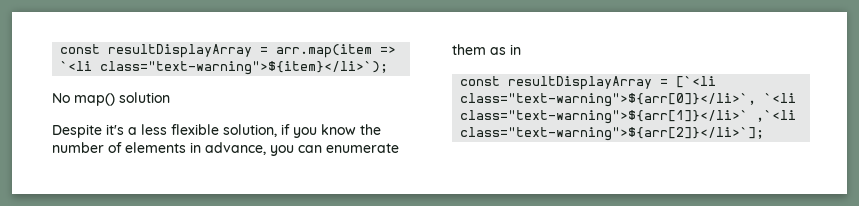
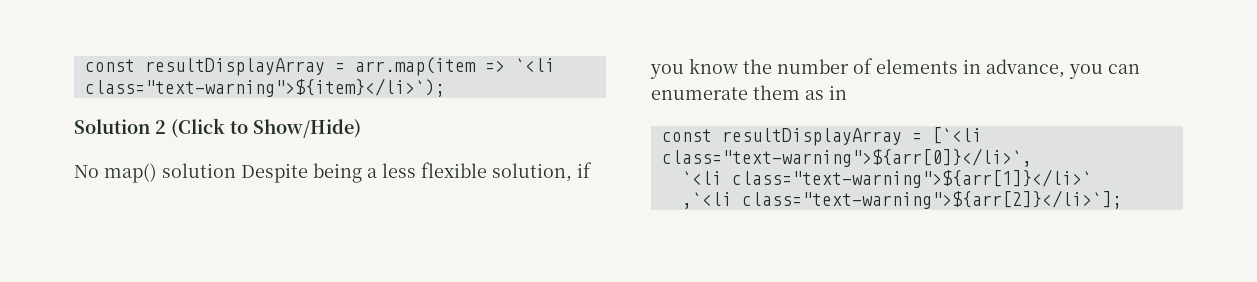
+ Solution 2 (Click to Show/Hide)
- No map() solution
- Despite it's a less flexible solution, if you know the number of elements in advance, you can enumerate them as in
+ No map() solution Despite being a less flexible solution, if you know the number of elements in advance, you can enumerate them as in
- const resultDisplayArray = [`<li class="text-warning">${arr[0]}</li>`, `<li class="text-warning">${arr[1]}</li>` ,`<li class="text-warning">${arr[2]}</li>`];
+ const resultDisplayArray = [`<li class="text-warning">${arr[0]}</li>`,
+ `<li class="text-warning">${arr[1]}</li>`
+ ,`<li class="text-warning">${arr[2]}</li>`];

